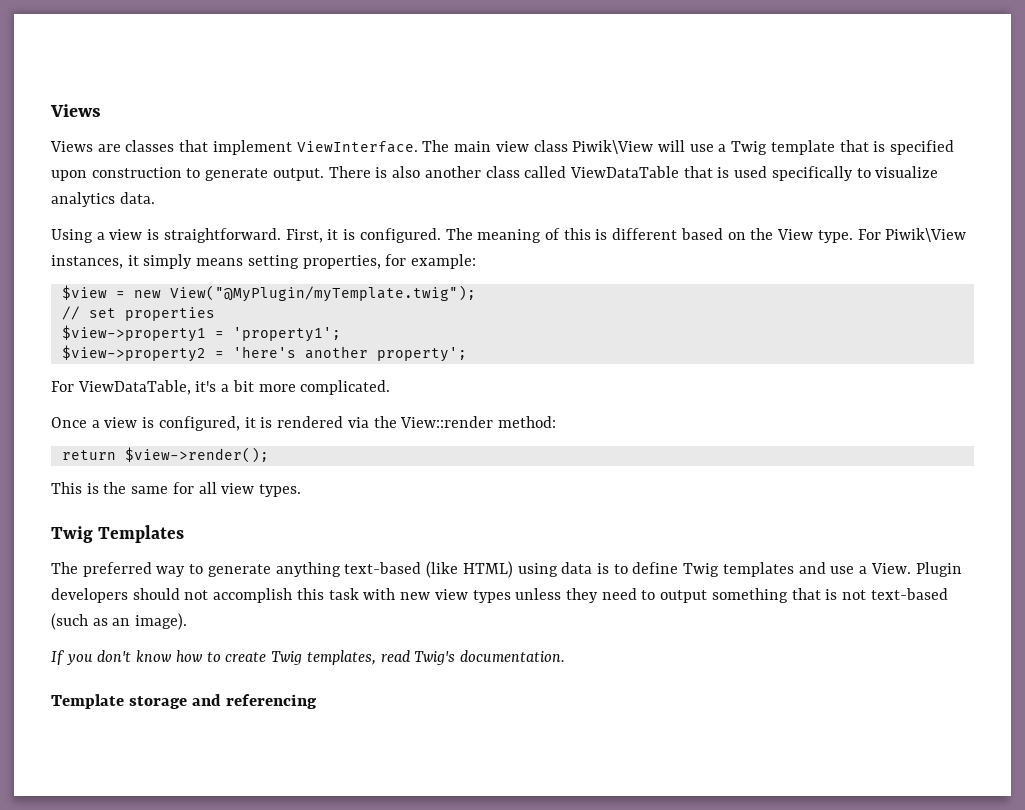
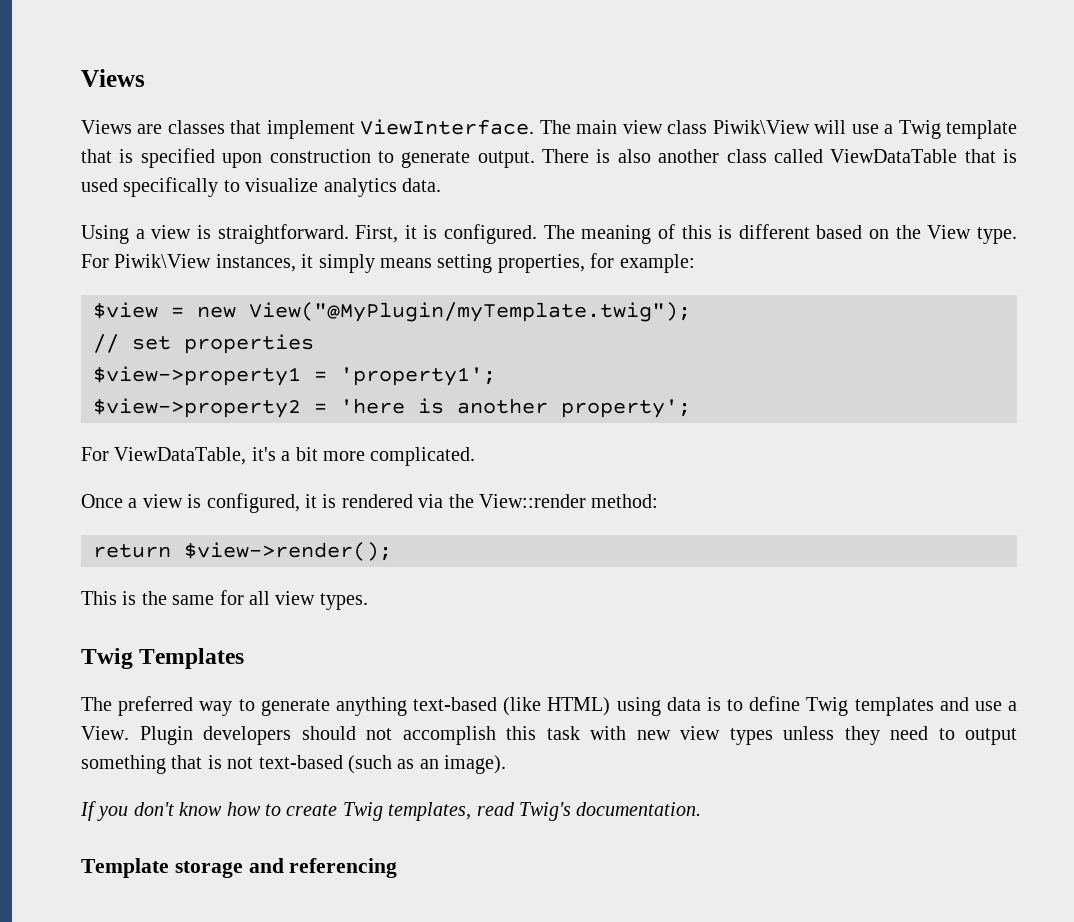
- $view->property2 = 'here's another property';
+ $view->property2 = 'here is another property';

